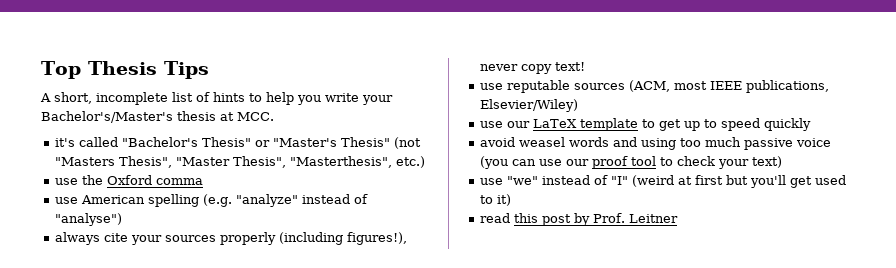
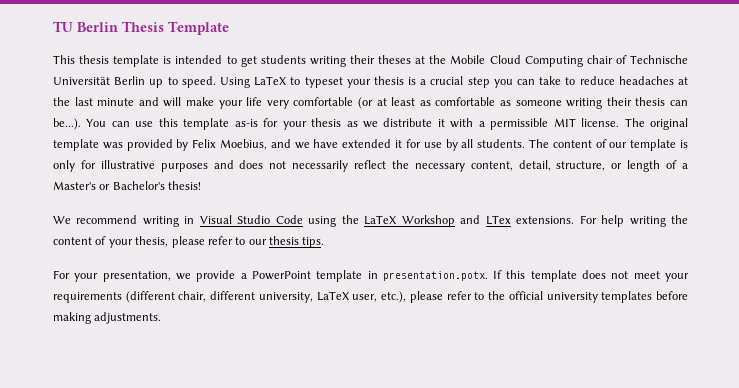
- Top Thesis Tips
- A short, incomplete list of hints to help you write your Bachelor's/Master's thesis at MCC.
- it's called "Bachelor's Thesis" or "Master's Thesis" (not "Masters Thesis", "Master Thesis", "Masterthesis", etc.)
- use the Oxford comma
- use American spelling (e.g. "analyze" instead of "analyse")
- always cite your sources properly (including figures!), never copy text!
- use reputable sources (ACM, most IEEE publications, Elsevier/Wiley)
- use our LaTeX template to get up to speed quickly
- avoid weasel words and using too much passive voice (you can use our proof tool to check your text)
- use "we" instead of "I" (weird at first but you'll get used to it)
- read this post by Prof. Leitner
+ TU Berlin Thesis Template
+ This thesis template is intended to get students writing their theses at the Mobile Cloud Computing chair of Technische Universität Berlin up to speed. Using LaTeX to typeset your thesis is a crucial step you can take to reduce headaches at the last minute and will make your life very comfortable (or at least as comfortable as someone writing their thesis can be...). You can use this template as-is for your thesis as we distribute it with a permissible MIT license. The original template was provided by Felix Moebius, and we have extended it for use by all students. The content of our template is only for illustrative purposes and does not necessarily reflect the necessary content, detail, structure, or length of a Master's or Bachelor's thesis!
+ We recommend writing in Visual Studio Code using the LaTeX Workshop and LTex extensions. For help writing the content of your thesis, please refer to our thesis tips.
+ For your presentation, we provide a PowerPoint template in presentation.potx. If this template does not meet your requirements (different chair, different university, LaTeX user, etc.), please refer to the official university templates before making adjustments.

